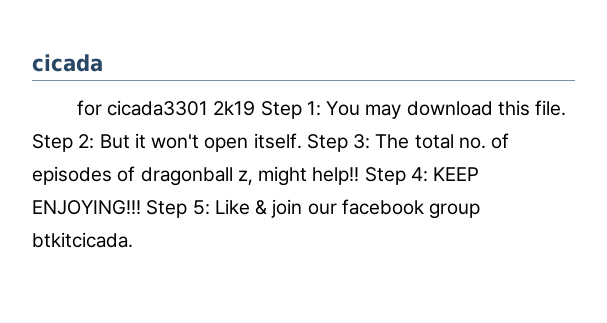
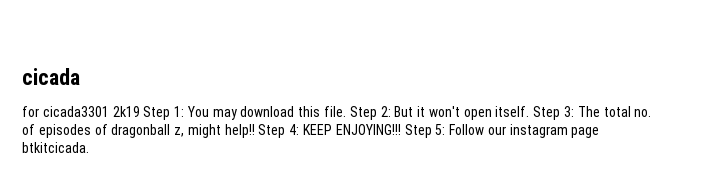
- Step 5: Like & join our facebook group btkitcicada.
+ Step 5: Follow our instagram page btkitcicada.

